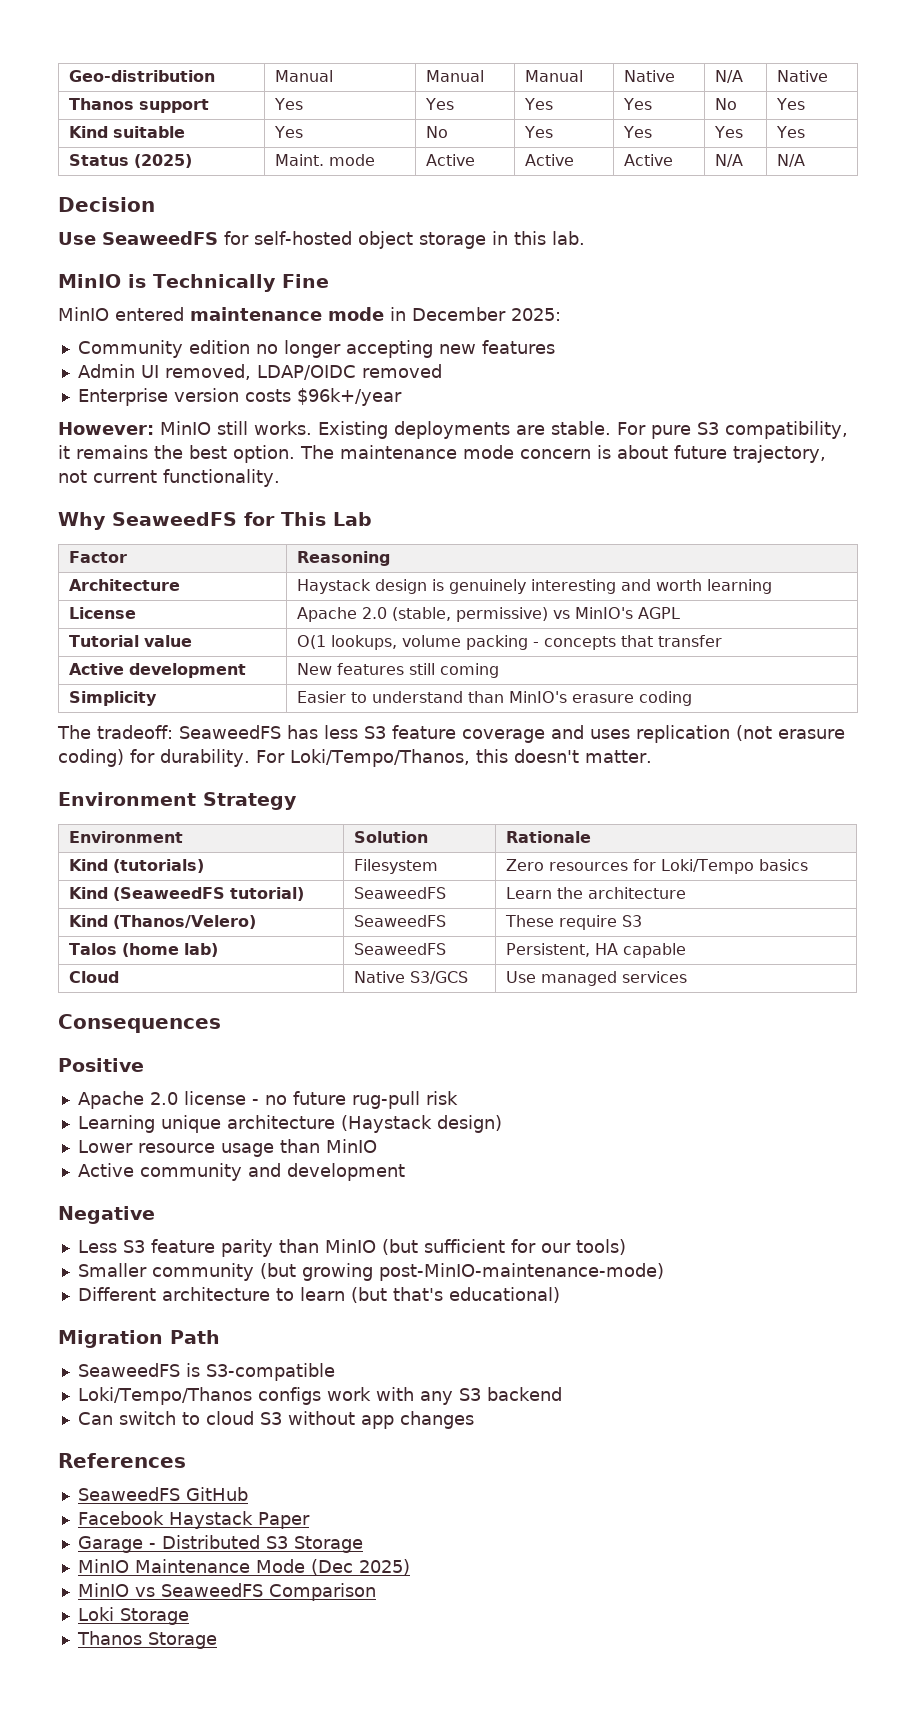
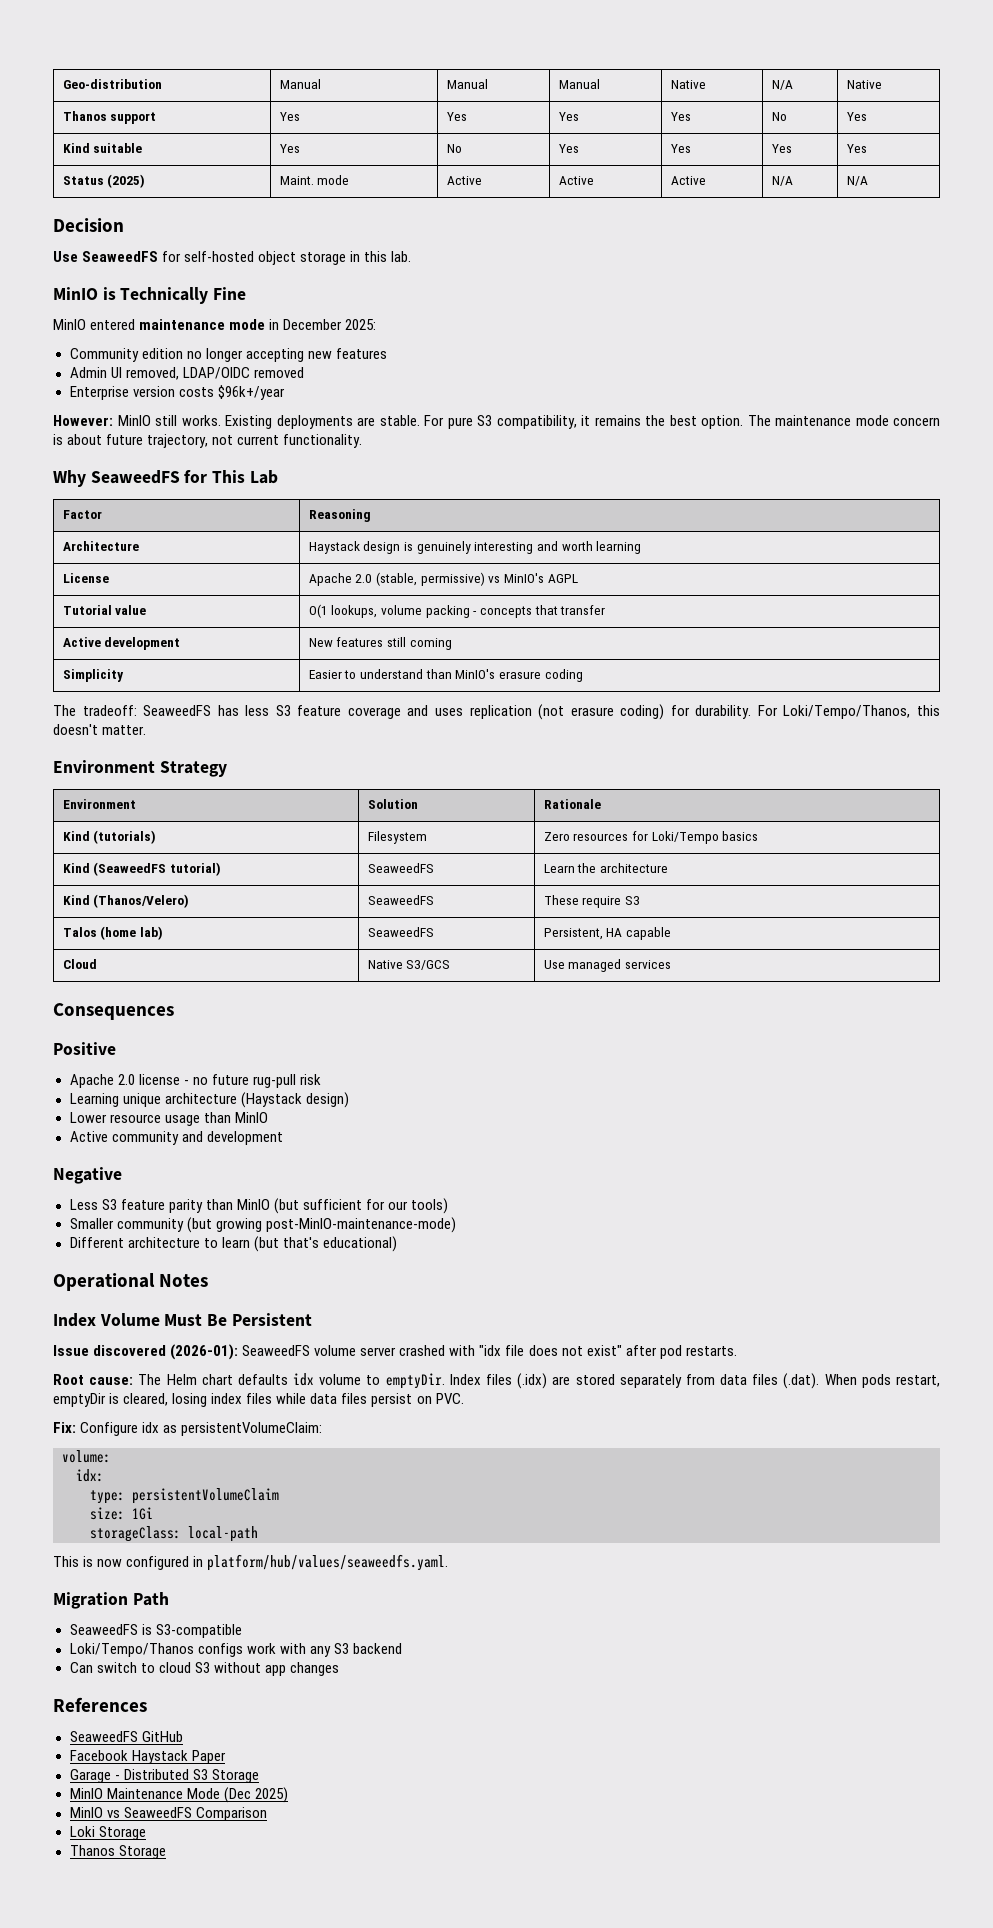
+ Operational Notes
+ Index Volume Must Be Persistent
+ Issue discovered (2026-01): SeaweedFS volume server crashed with "idx file does not exist" after pod restarts.
+ Root cause: The Helm chart defaults idx volume to emptyDir. Index files (.idx) are stored separately from data files (.dat). When pods restart, emptyDir is cleared, losing index files while data files persist on PVC.
+ Fix: Configure idx as persistentVolumeClaim:
+ volume:
+ idx:
+ type: persistentVolumeClaim
+ size: 1Gi
+ storageClass: local-path
+ This is now configured in platform/hub/values/seaweedfs.yaml.

